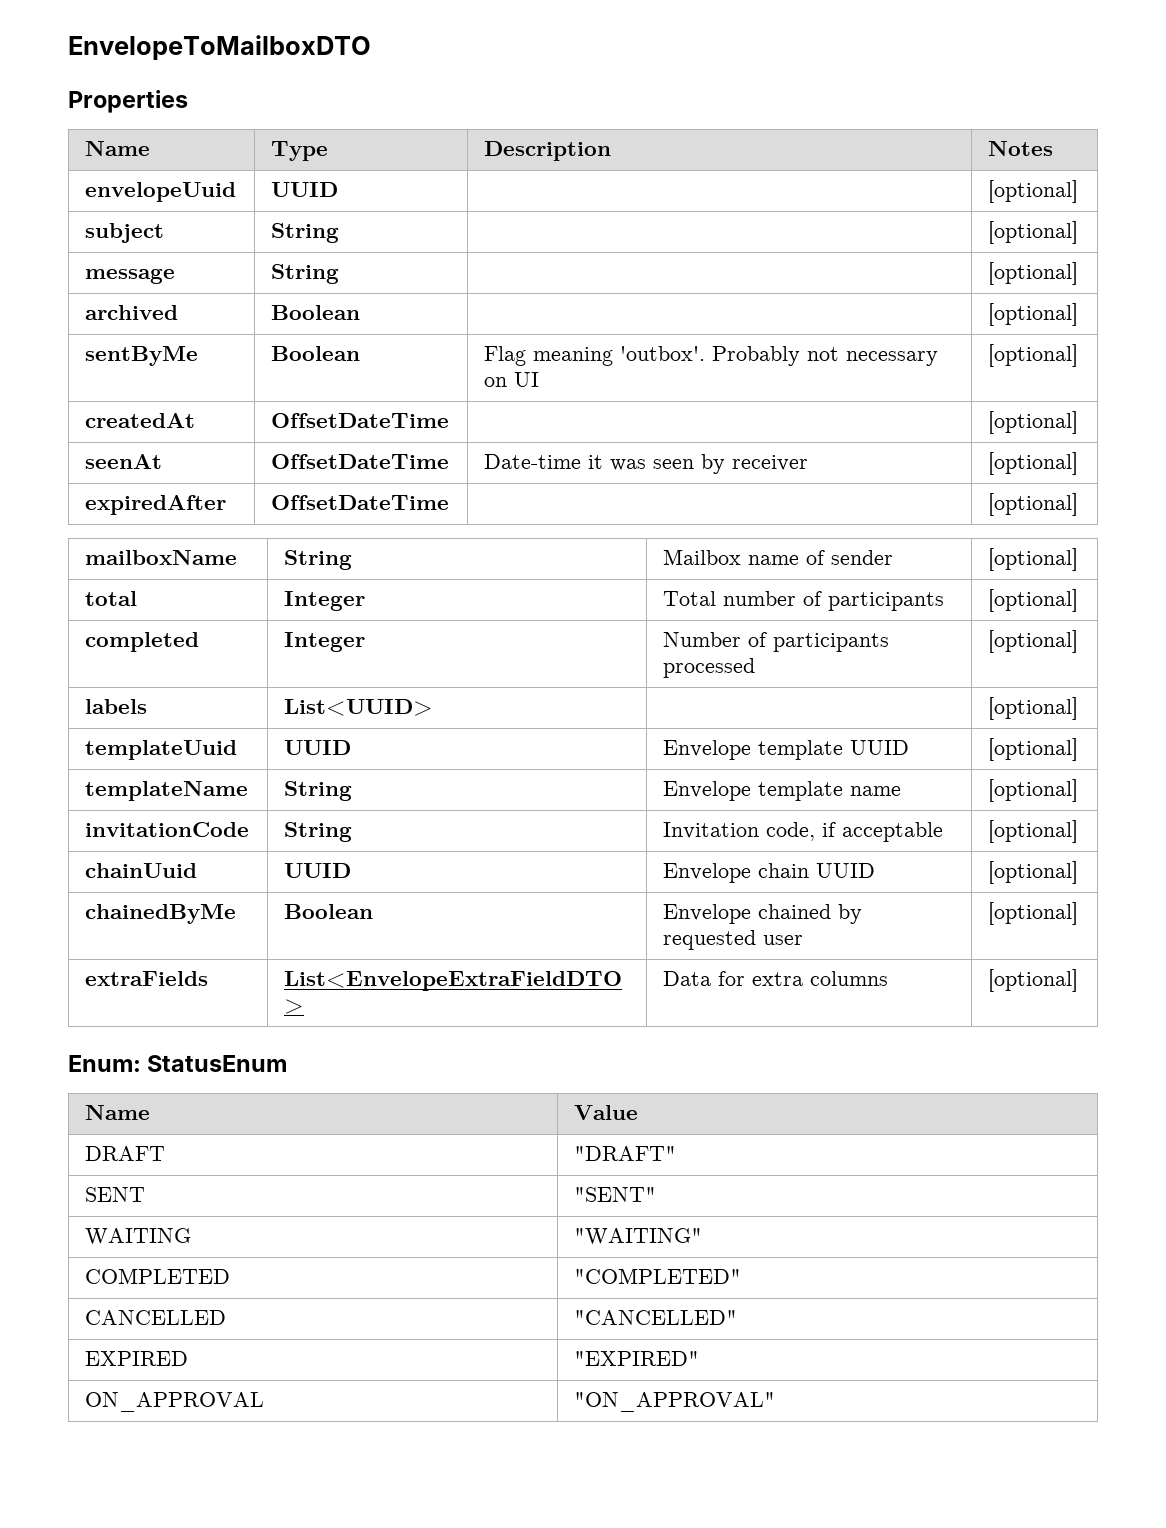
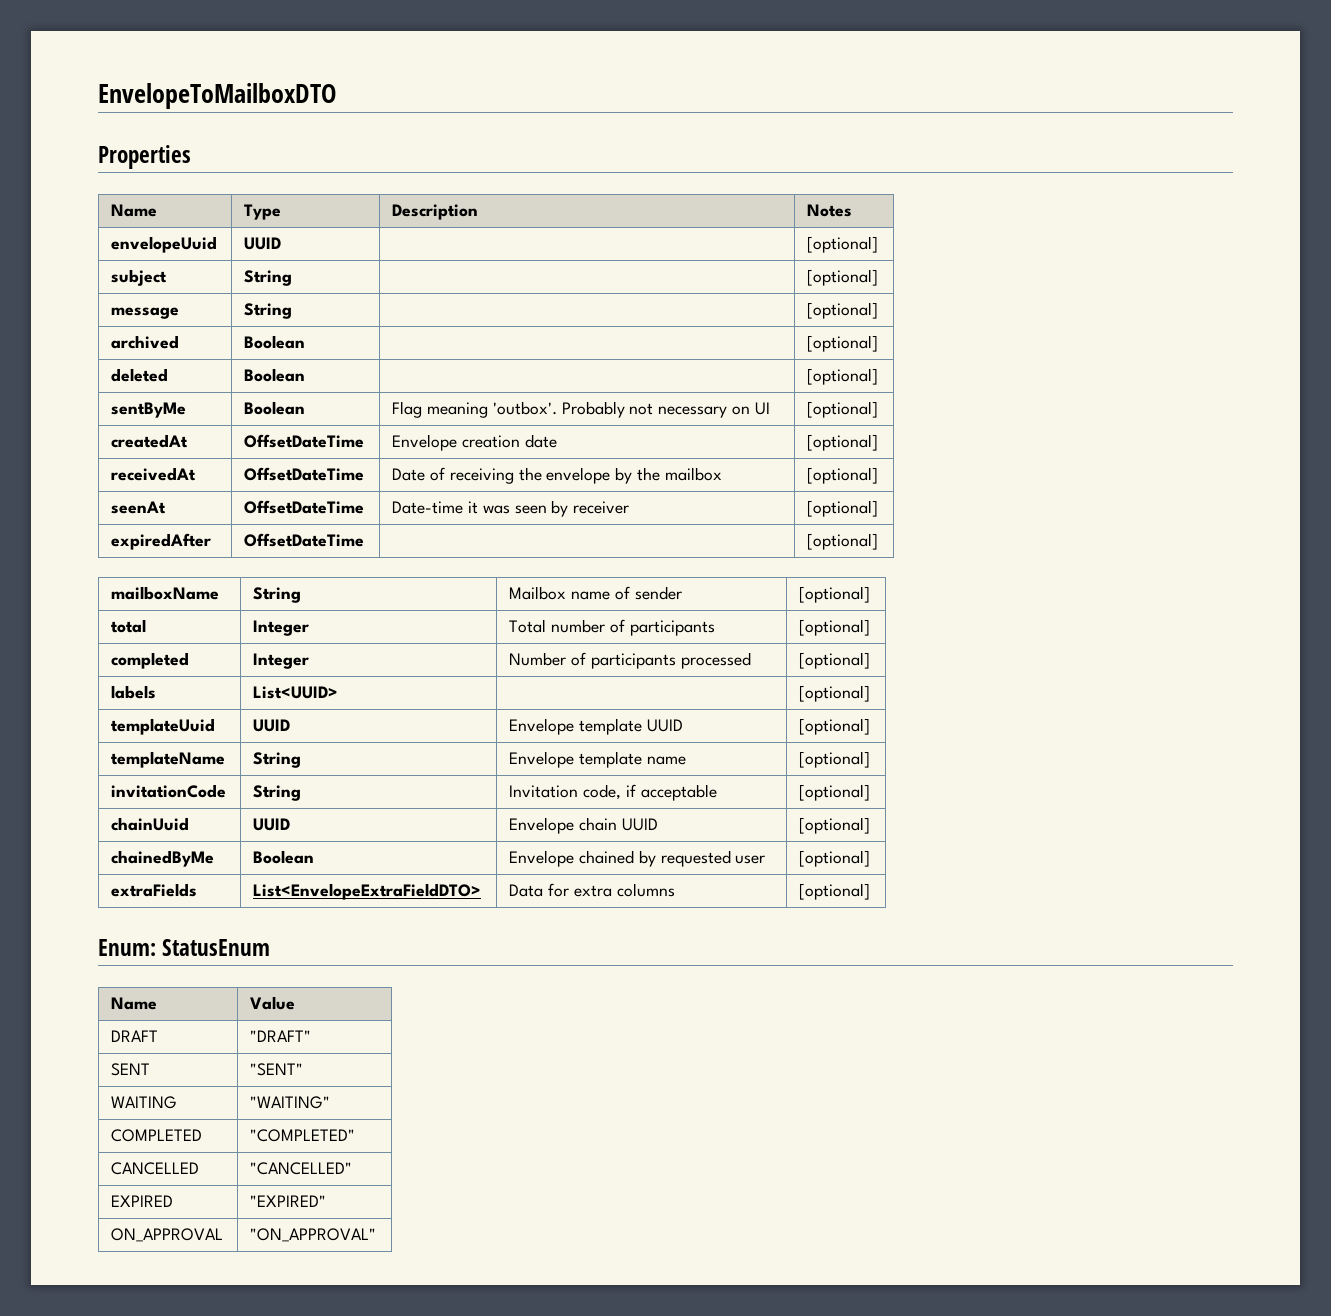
+ deleted | Boolean | | [optional]
- createdAt | OffsetDateTime | | [optional]
+ createdAt | OffsetDateTime | Envelope creation date | [optional]
+ receivedAt | OffsetDateTime | Date of receiving the envelope by the mailbox | [optional]

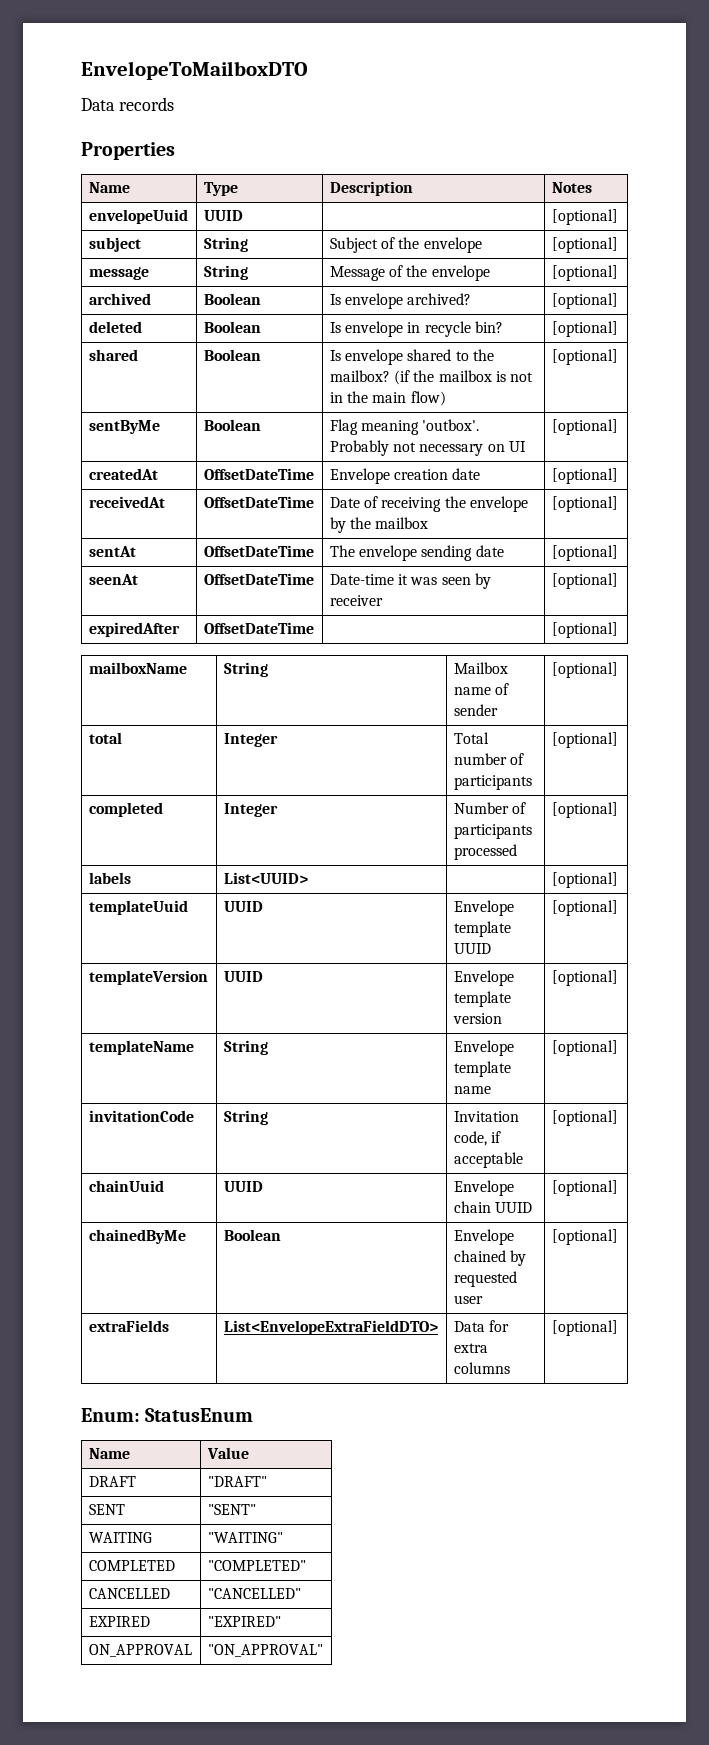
+ Data records
- subject | String | | [optional]
+ subject | String | Subject of the envelope | [optional]
- message | String | | [optional]
+ message | String | Message of the envelope | [optional]
- archived | Boolean | | [optional]
+ archived | Boolean | Is envelope archived? | [optional]
- deleted | Boolean | | [optional]
+ deleted | Boolean | Is envelope in recycle bin? | [optional]
+ shared | Boolean | Is envelope shared to the mailbox? (if the mailbox is not in the main flow) | [optional]
+ sentAt | OffsetDateTime | The envelope sending date | [optional]
+ templateVersion | UUID | Envelope template version | [optional]

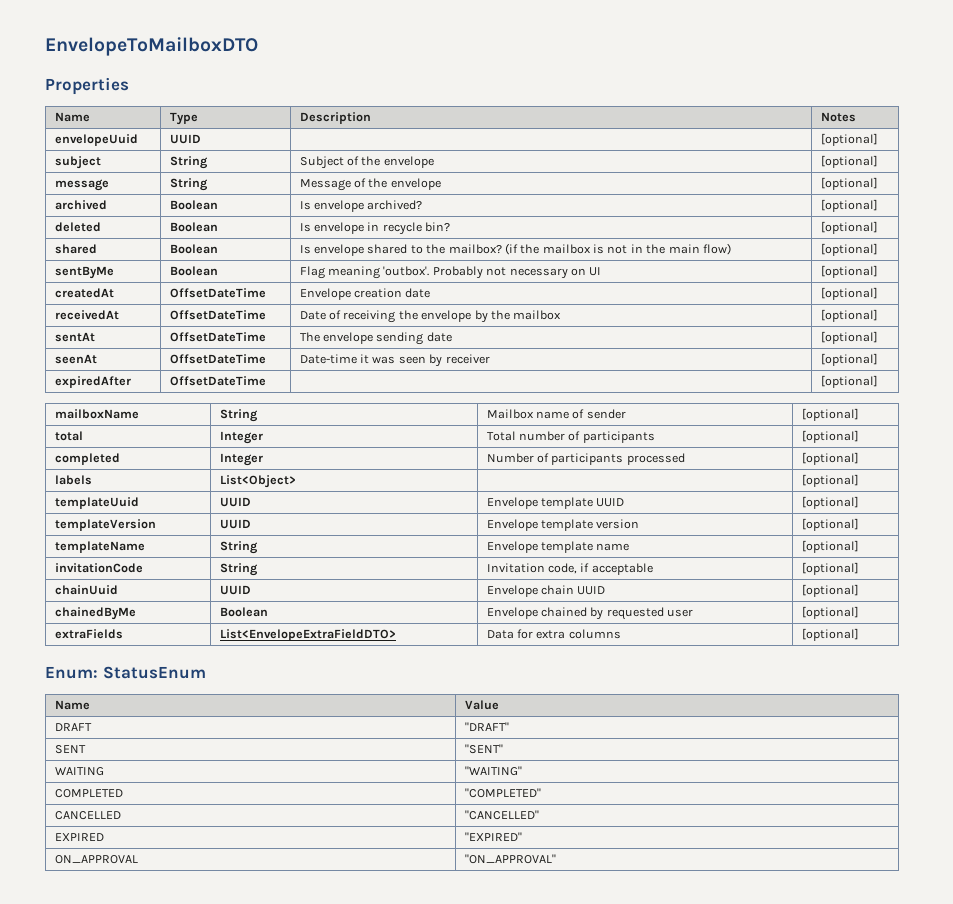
- Data records
- labels | List<UUID> | | [optional]
+ labels | List<Object> | | [optional]

